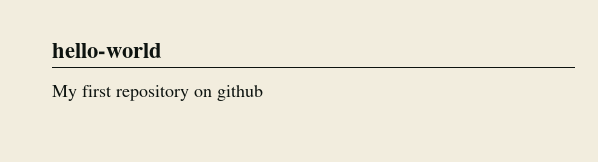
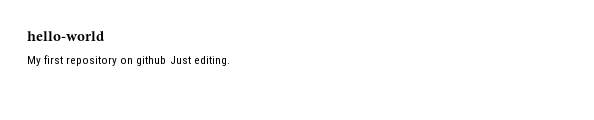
- My first repository on github
+ My first repository on github Just editing.

